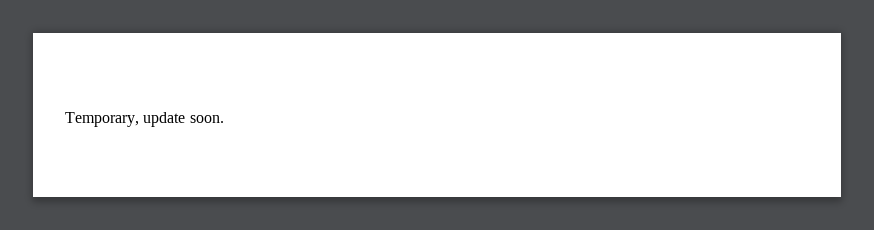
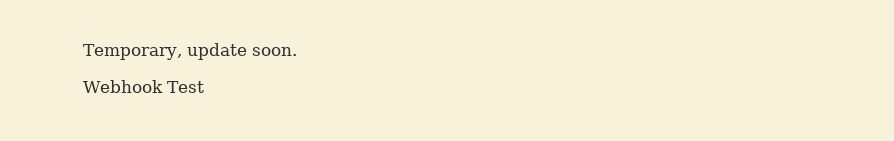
+ Webhook Test

